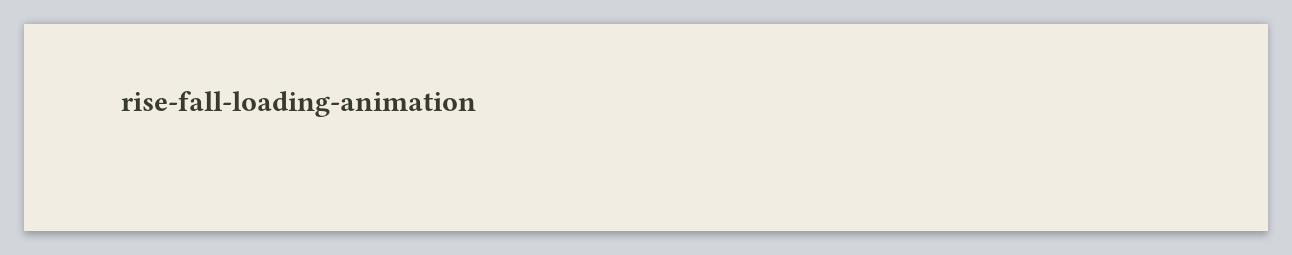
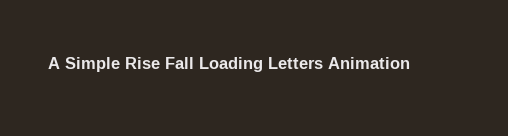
- rise-fall-loading-animation
+ A Simple Rise Fall Loading Letters Animation

